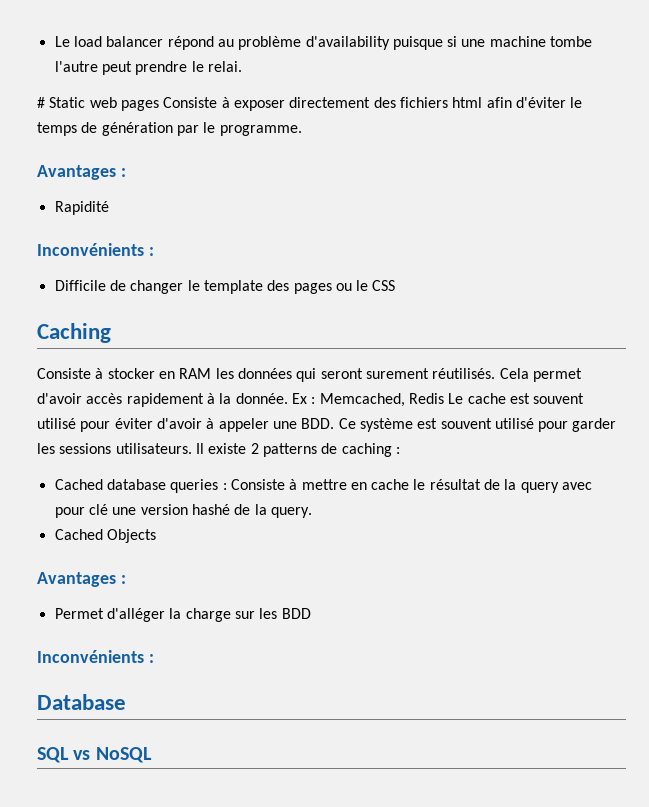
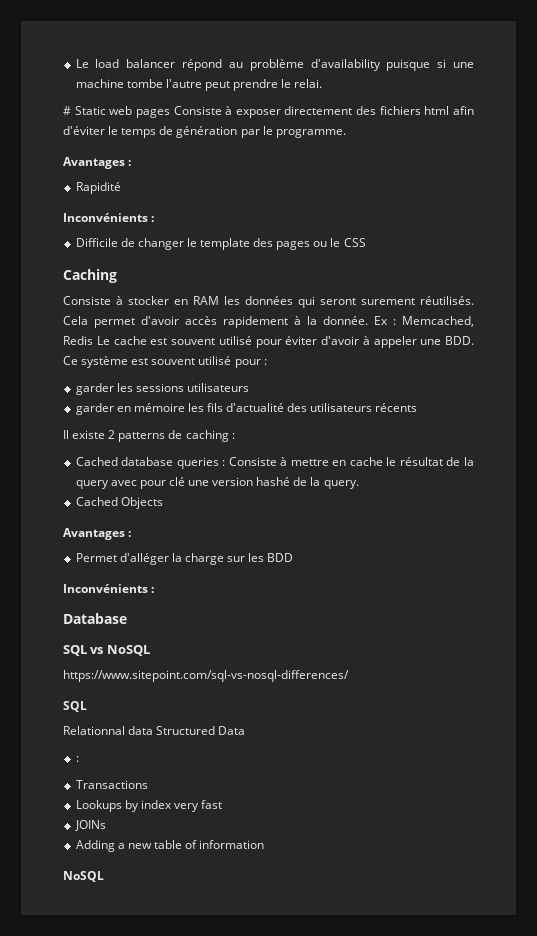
- Ex : Memcached, Redis Le cache est souvent utilisé pour éviter d'avoir à appeler une BDD. Ce système est souvent utilisé pour garder les sessions utilisateurs. Il existe 2 patterns de caching :
+ Ex : Memcached, Redis Le cache est souvent utilisé pour éviter d'avoir à appeler une BDD. Ce système est souvent utilisé pour :
+ garder les sessions utilisateurs
+ garder en mémoire les fils d'actualité des utilisateurs récents
+ Il existe 2 patterns de caching :
+ https://www.sitepoint.com/sql-vs-nosql-differences/
+ SQL
+ Relationnal data Structured Data
+ :
+ Transactions
+ Lookups by index very fast
+ JOINs
+ Adding a new table of information
+ NoSQL

